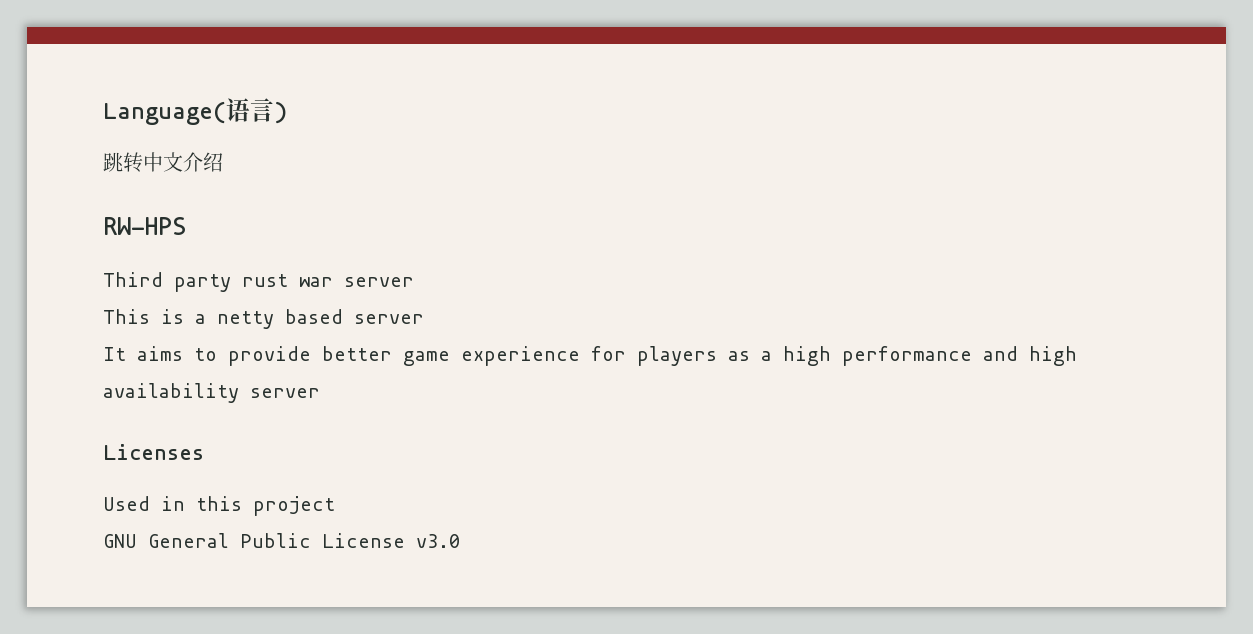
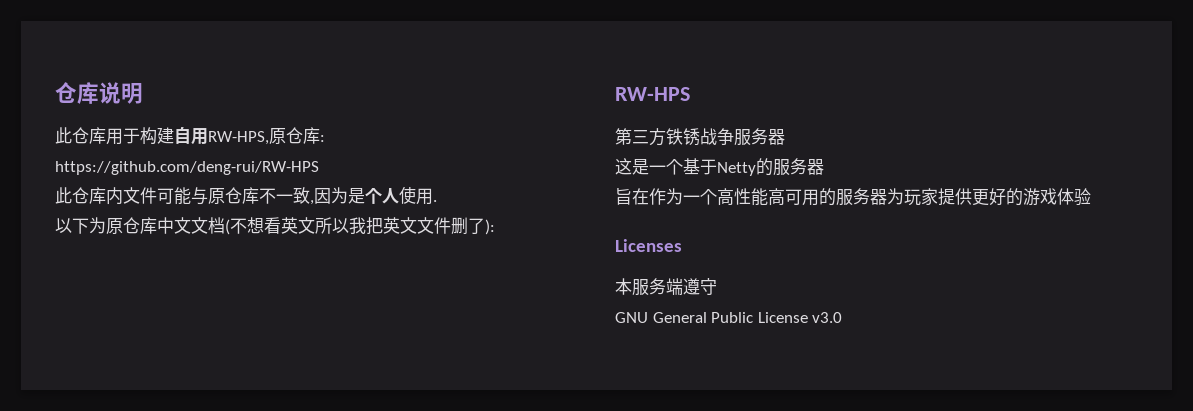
- Language(语言)
- 跳转中文介绍
+ 仓库说明
+ 此仓库用于构建自用RW-HPS,原仓库: https://github.com/deng-rui/RW-HPS
+ 此仓库内文件可能与原仓库不一致,因为是个人使用.
+ 以下为原仓库中文文档(不想看英文所以我把英文文件删了):
  RW-HPS
- Third party rust war server
- This is a netty based server
- It aims to provide better game experience for players as a high performance and high availability server
+ 第三方铁锈战争服务器
+ 这是一个基于Netty的服务器
+ 旨在作为一个高性能高可用的服务器为玩家提供更好的游戏体验
  Licenses
- Used in this project
+ 本服务端遵守

